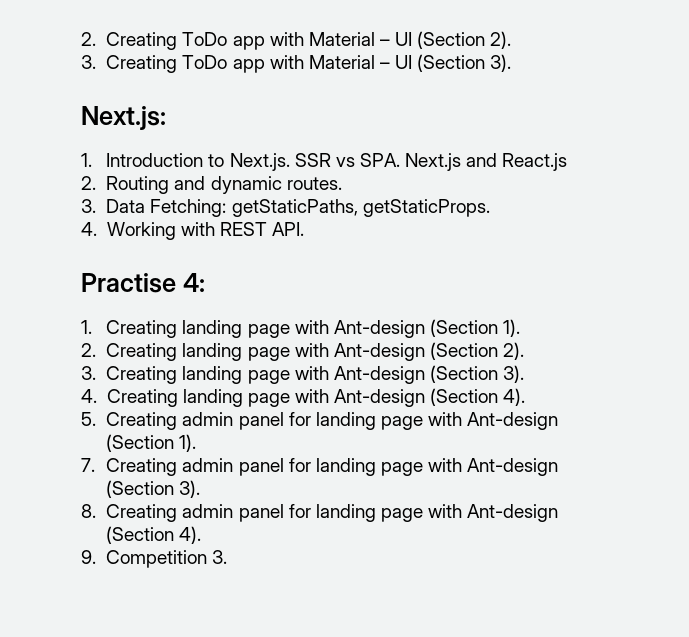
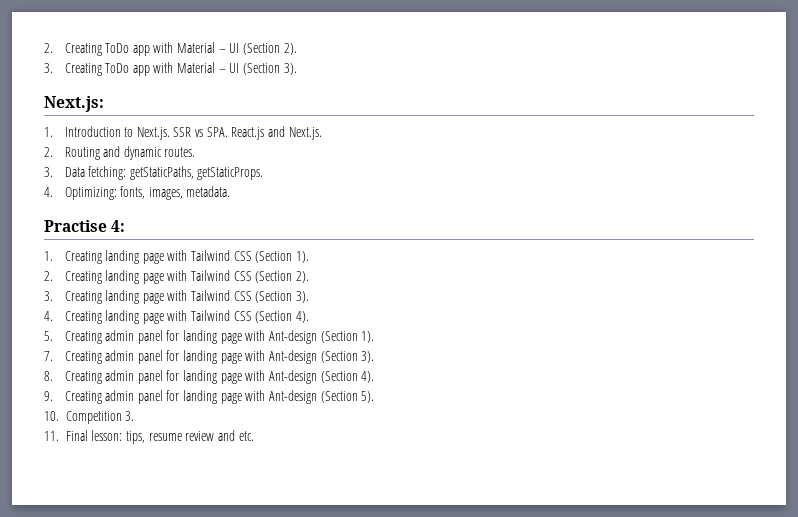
- 1. Introduction to Next.js. SSR vs SPA. Next.js and React.js
+ 1. Introduction to Next.js. SSR vs SPA. React.js and Next.js.
- 3. Data Fetching: getStaticPaths, getStaticProps.
+ 3. Data fetching: getStaticPaths, getStaticProps.
- 4. Working with REST API.
+ 4. Optimizing: fonts, images, metadata.
- 1. Creating landing page with Ant-design (Section 1).
+ 1. Creating landing page with Tailwind CSS (Section 1).
- 2. Creating landing page with Ant-design (Section 2).
+ 2. Creating landing page with Tailwind CSS (Section 2).
- 3. Creating landing page with Ant-design (Section 3).
+ 3. Creating landing page with Tailwind CSS (Section 3).
- 4. Creating landing page with Ant-design (Section 4).
+ 4. Creating landing page with Tailwind CSS (Section 4).
- 9. Competition 3.
+ 9. Creating admin panel for landing page with Ant-design (Section 5).
+ 10. Competition 3.
+ 11. Final lesson: tips, resume review and etc.

